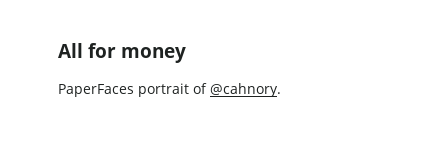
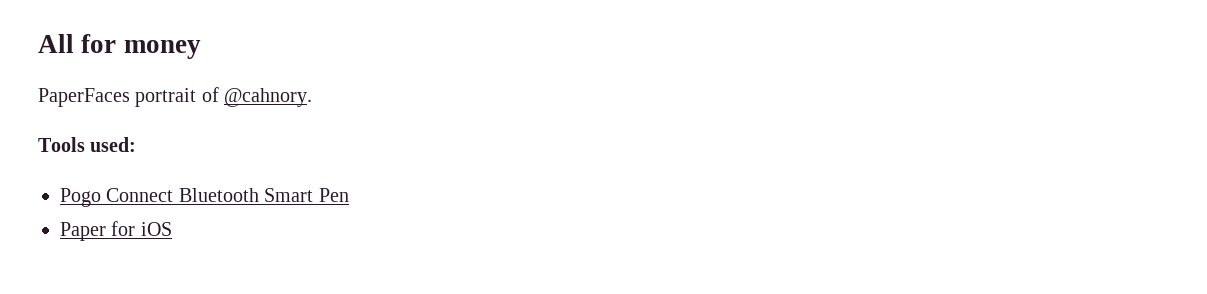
+ Tools used:
+ Pogo Connect Bluetooth Smart Pen
+ Paper for iOS

